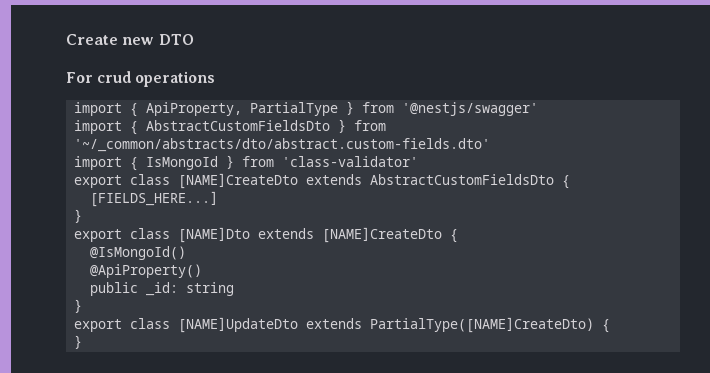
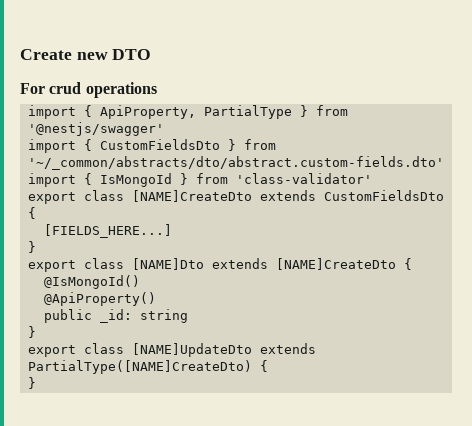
- import { AbstractCustomFieldsDto } from '~/_common/abstracts/dto/abstract.custom-fields.dto'
+ import { CustomFieldsDto } from '~/_common/abstracts/dto/abstract.custom-fields.dto'
- export class [NAME]CreateDto extends AbstractCustomFieldsDto {
+ export class [NAME]CreateDto extends CustomFieldsDto {

